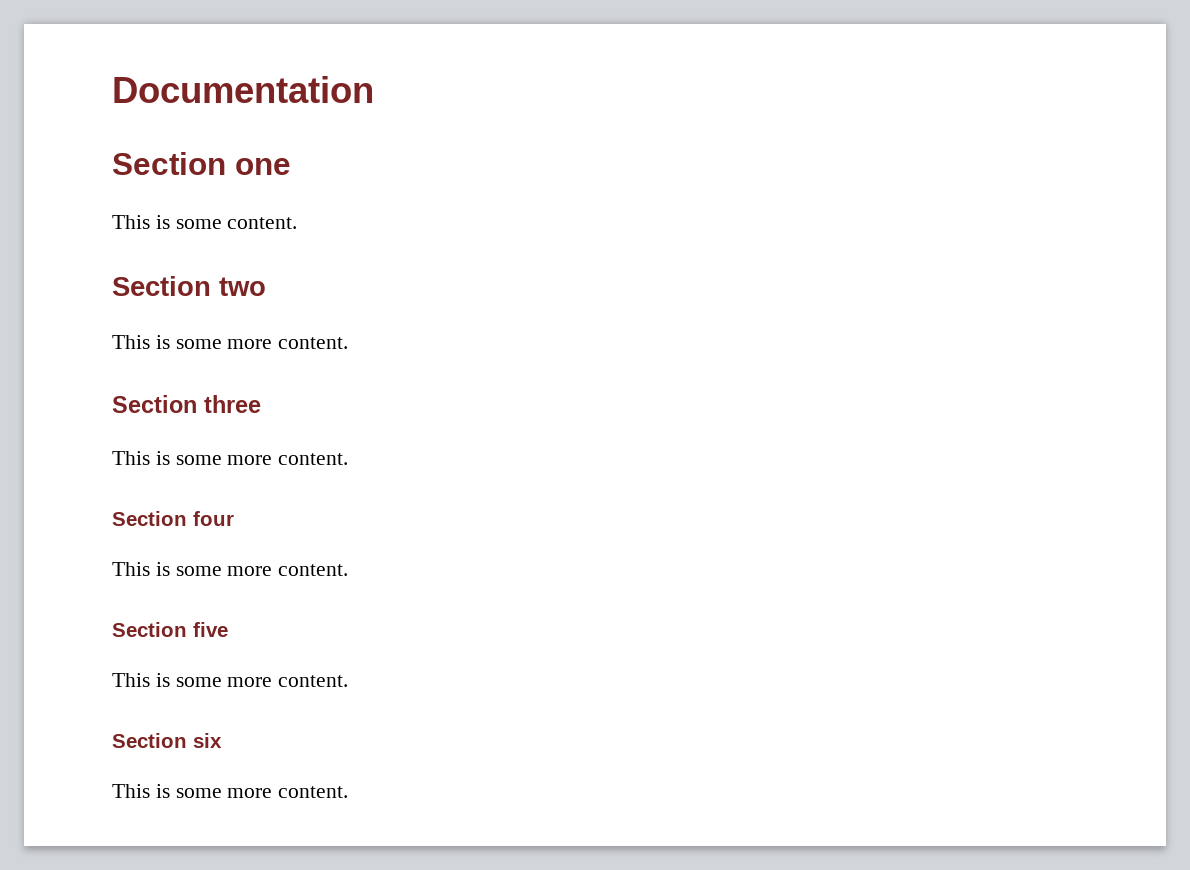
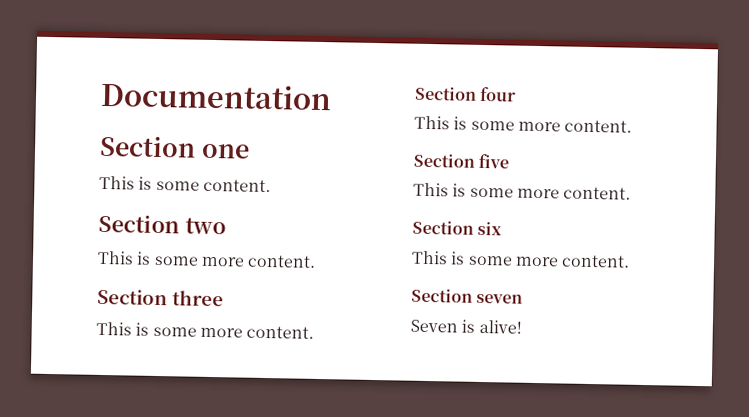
+ Section seven
+ Seven is alive!

